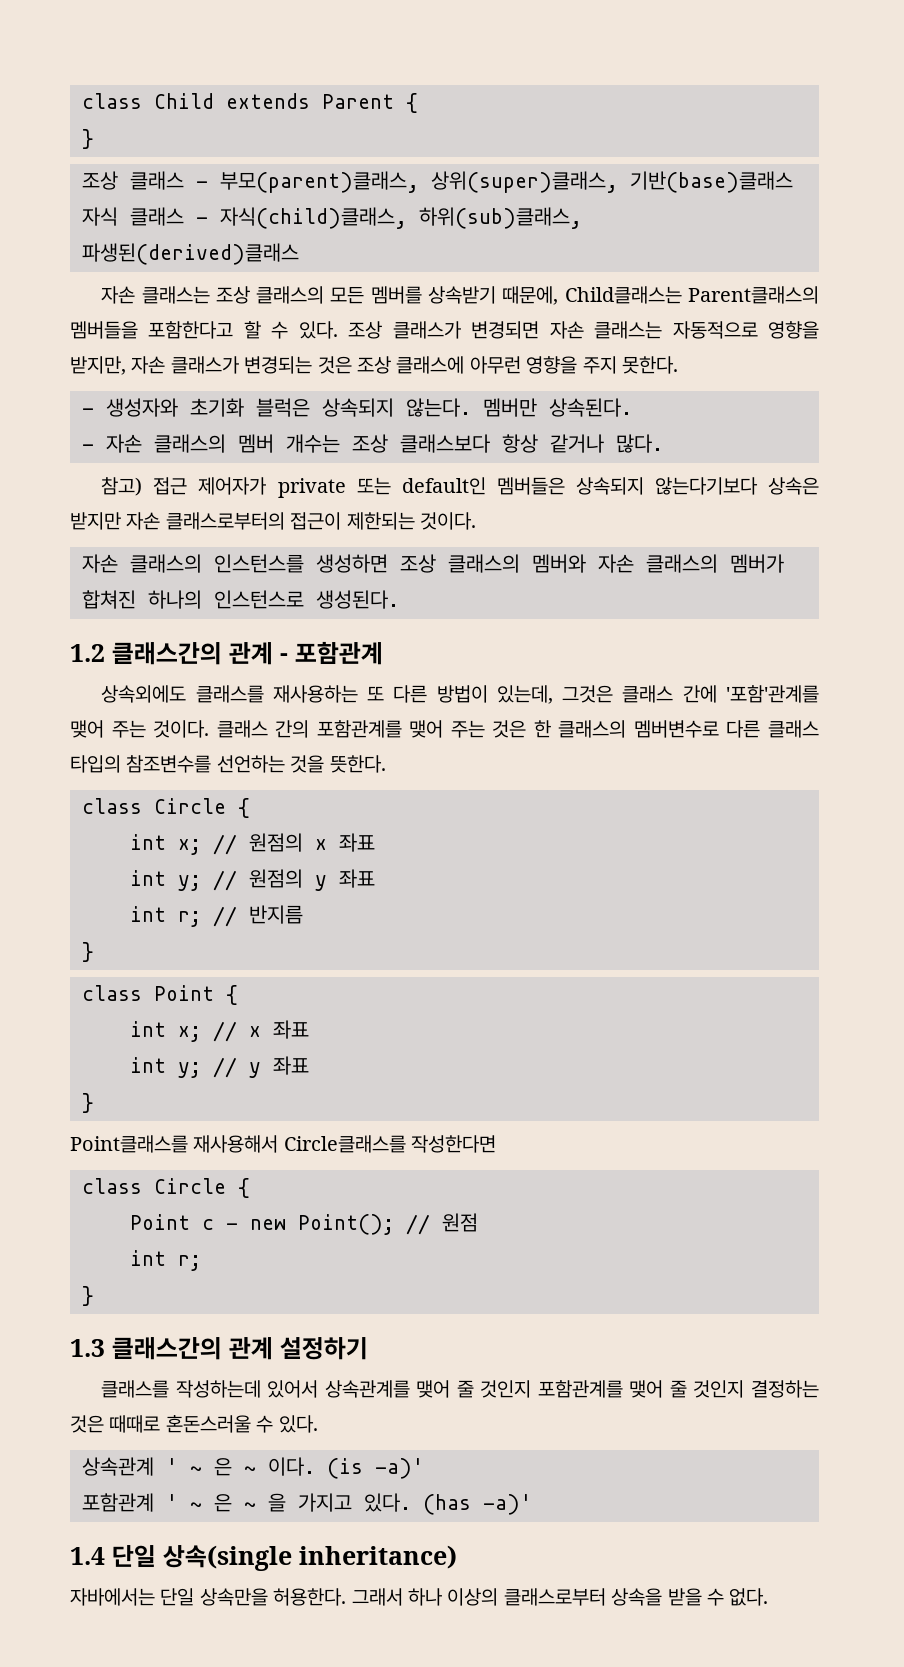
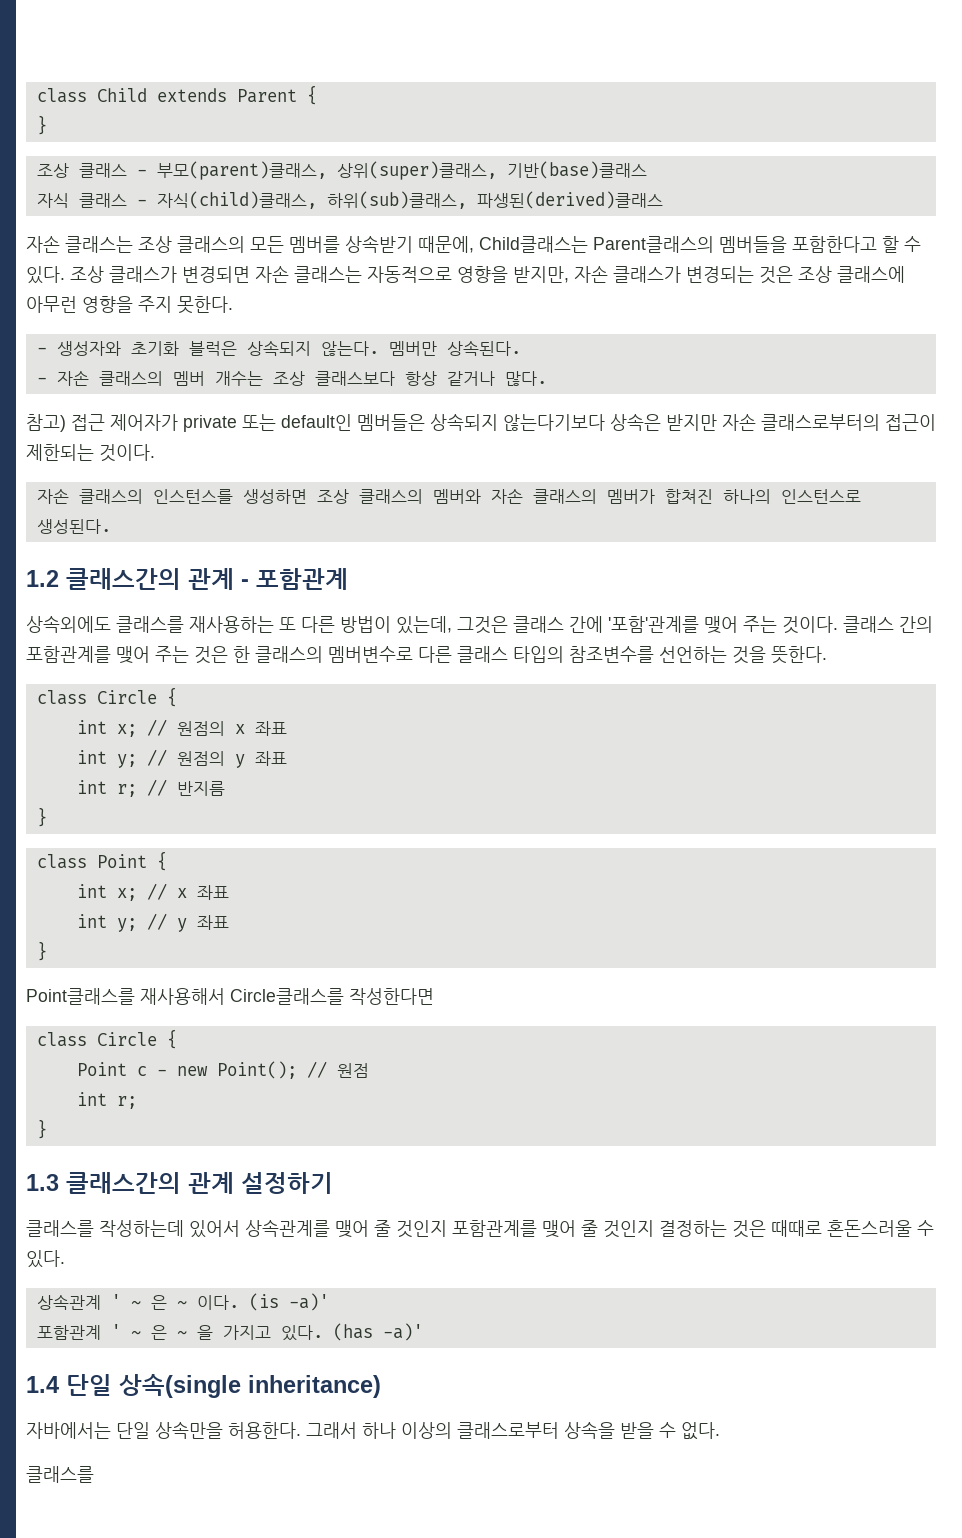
  그래서 하나 이상의 클래스로부터 상속을 받을 수 없다.
+ 클래스를

